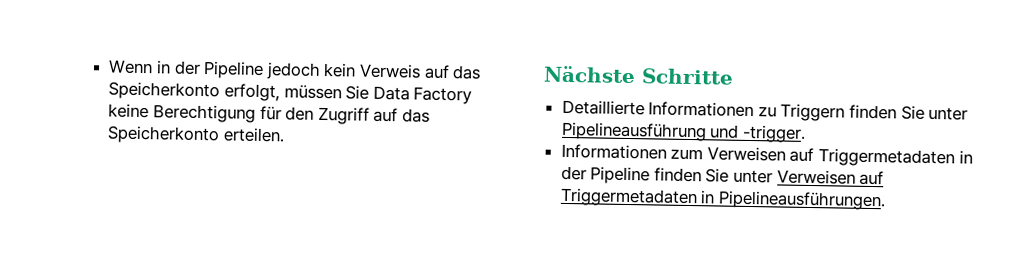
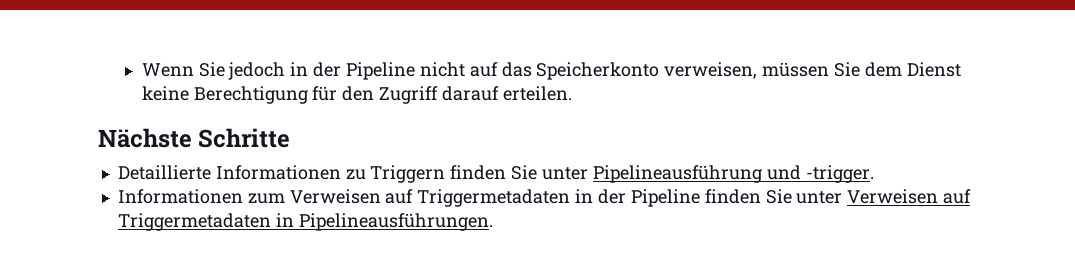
- Wenn in der Pipeline jedoch kein Verweis auf das Speicherkonto erfolgt, müssen Sie Data Factory keine Berechtigung für den Zugriff auf das Speicherkonto erteilen.
+ Wenn Sie jedoch in der Pipeline nicht auf das Speicherkonto verweisen, müssen Sie dem Dienst keine Berechtigung für den Zugriff darauf erteilen.

